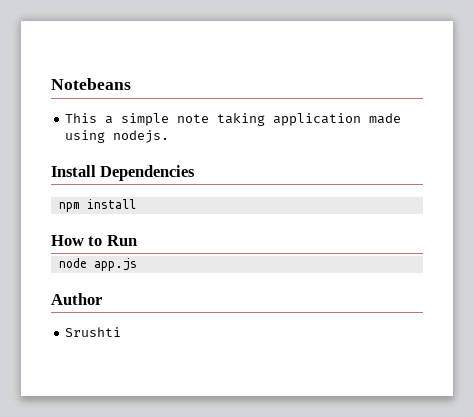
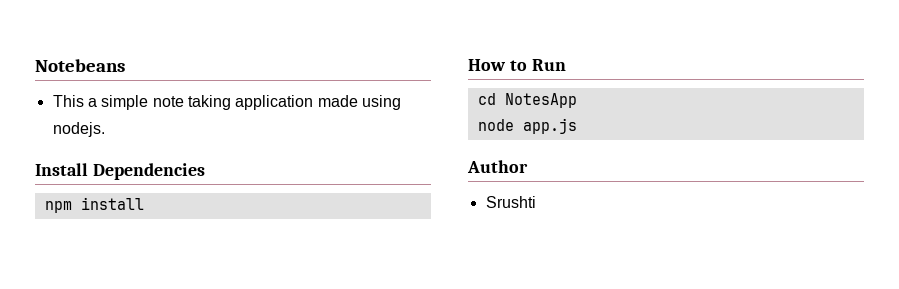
+ cd NotesApp

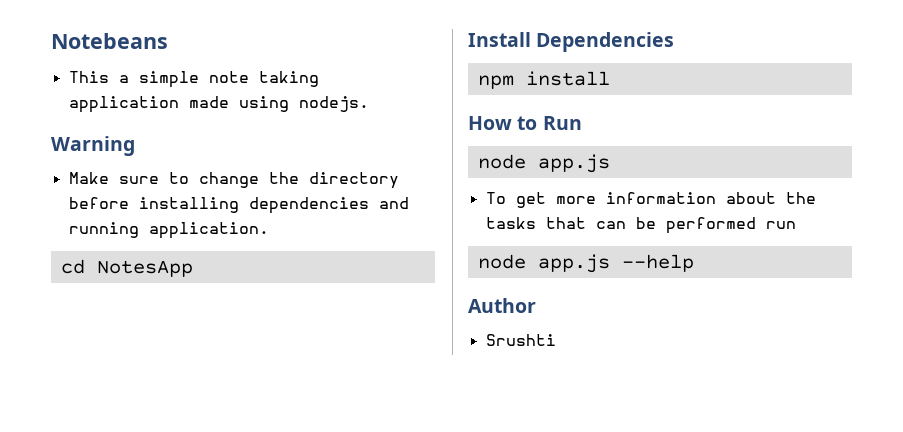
+ Warning
+ Make sure to change the directory before installing dependencies and running application.
+ cd NotesApp
  How to Run
- cd NotesApp
  node app.js
+ To get more information about the tasks that can be performed run
+ node app.js --help

